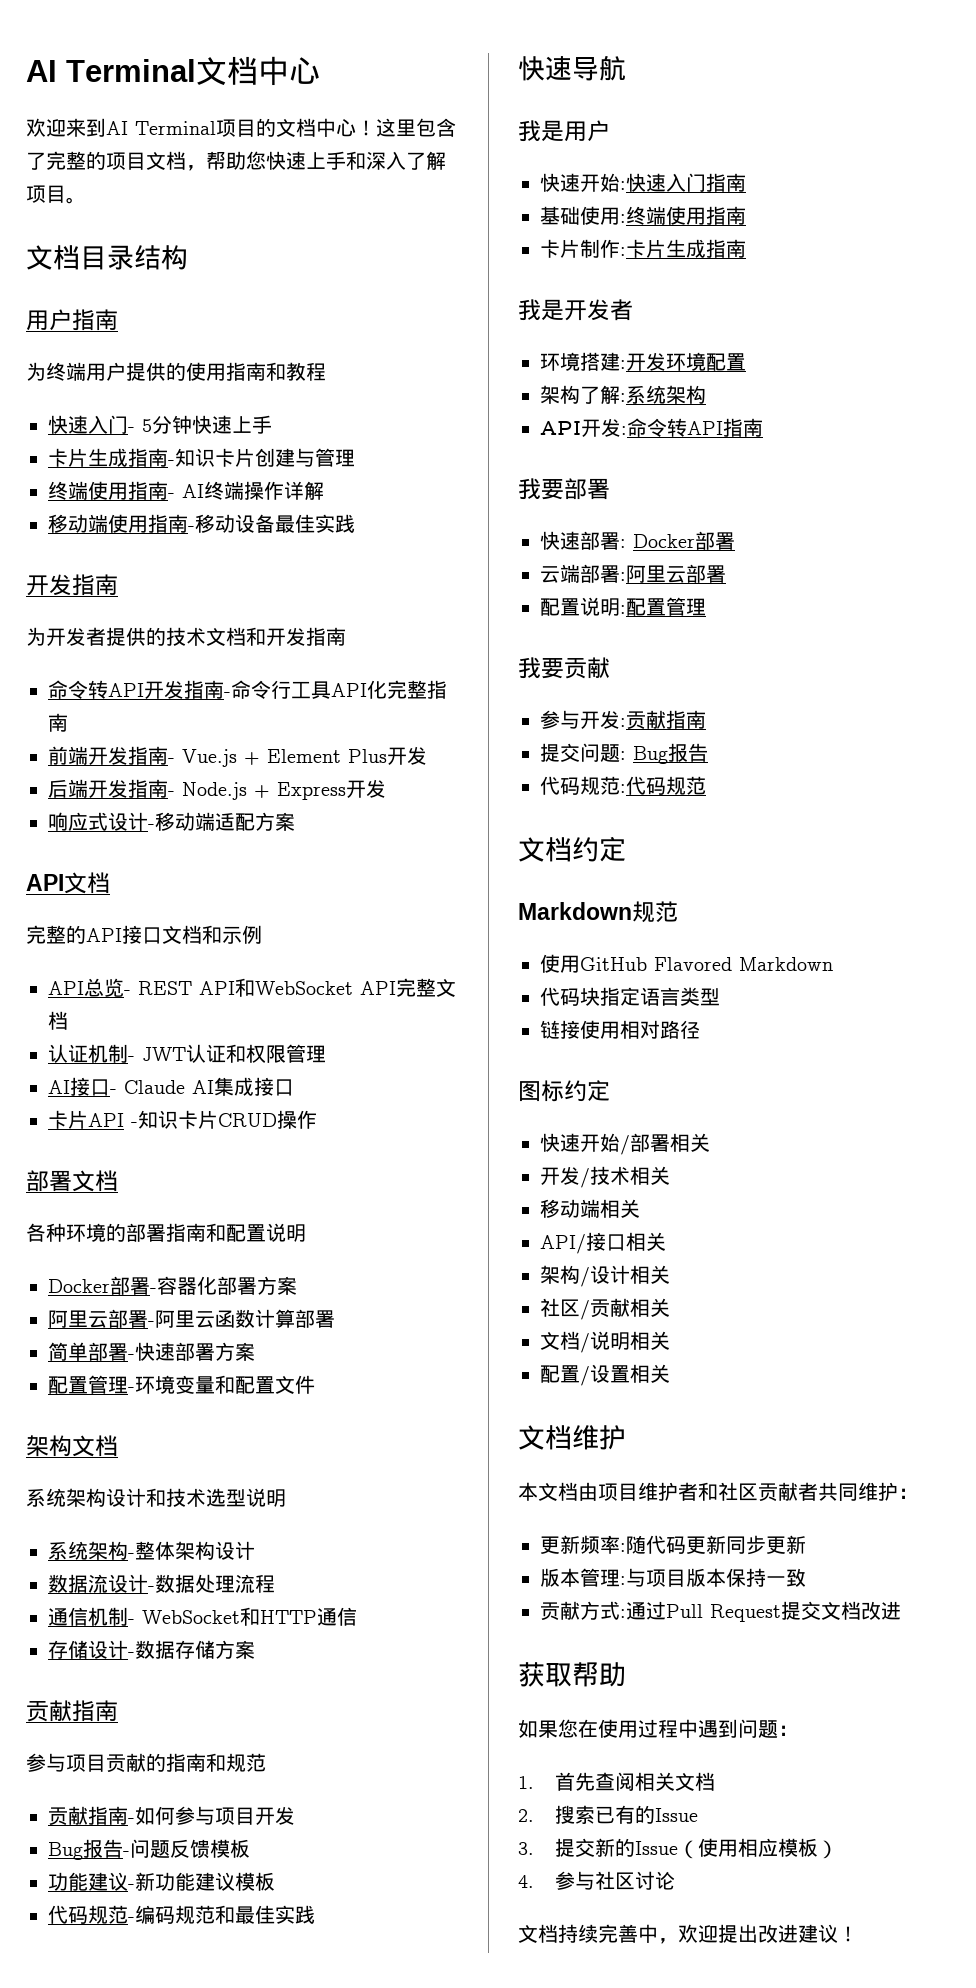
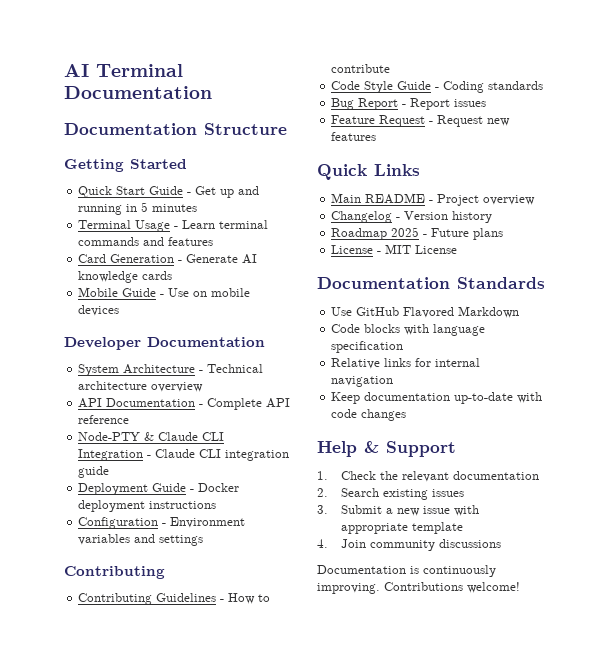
- AI Terminal文档中心
- 欢迎来到AI Terminal项目的文档中心！这里包含了完整的项目文档，帮助您快速上手和深入了解项目。
- 文档目录结构
- 用户指南
- 为终端用户提供的使用指南和教程
- 快速入门- 5分钟快速上手
- 卡片生成指南-知识卡片创建与管理
- 终端使用指南- AI终端操作详解
- 移动端使用指南-移动设备最佳实践
- 开发指南
- 为开发者提供的技术文档和开发指南
- 命令转API开发指南-命令行工具API化完整指南
- 前端开发指南- Vue.js + Element Plus开发
- 后端开发指南- Node.js + Express开发
- 响应式设计-移动端适配方案
- API文档
- 完整的API接口文档和示例
- API总览- REST API和WebSocket API完整文档
- 认证机制- JWT认证和权限管理
- AI接口- Claude AI集成接口
- 卡片API -知识卡片CRUD操作
- 部署文档
- 各种环境的部署指南和配置说明
- Docker部署-容器化部署方案
- 阿里云部署-阿里云函数计算部署
- 简单部署-快速部署方案
- 配置管理-环境变量和配置文件
- 架构文档
- 系统架构设计和技术选型说明
- 系统架构-整体架构设计
- 数据流设计-数据处理流程
- 通信机制- WebSocket和HTTP通信
- 存储设计-数据存储方案
- 贡献指南
- 参与项目贡献的指南和规范
- 贡献指南-如何参与项目开发
- Bug报告-问题反馈模板
- 功能建议-新功能建议模板
- 代码规范-编码规范和最佳实践
- 快速导航
- 我是用户
- 快速开始:快速入门指南
- 基础使用:终端使用指南
- 卡片制作:卡片生成指南
- 我是开发者
- 环境搭建:开发环境配置
- 架构了解:系统架构
- API开发:命令转API指南
- 我要部署
- 快速部署: Docker部署
- 云端部署:阿里云部署
- 配置说明:配置管理
- 我要贡献
- 参与开发:贡献指南
- 提交问题: Bug报告
- 代码规范:代码规范
- 文档约定
- Markdown规范
- 使用GitHub Flavored Markdown
- 代码块指定语言类型
- 链接使用相对路径
- 图标约定
- 快速开始/部署相关
- 开发/技术相关
- 移动端相关
- API/接口相关
- 架构/设计相关
- 社区/贡献相关
- 文档/说明相关
- 配置/设置相关
- 文档维护
- 本文档由项目维护者和社区贡献者共同维护：
- 更新频率:随代码更新同步更新
- 版本管理:与项目版本保持一致
- 贡献方式:通过Pull Request提交文档改进
- 获取帮助
- 如果您在使用过程中遇到问题：
- 1.首先查阅相关文档
- 2.搜索已有的Issue
- 3.提交新的Issue（使用相应模板）
- 4.参与社区讨论
- 文档持续完善中，欢迎提出改进建议！
+ AI Terminal Documentation
+ Documentation Structure
+ Getting Started
+ Quick Start Guide - Get up and running in 5 minutes
+ Terminal Usage - Learn terminal commands and features
+ Card Generation - Generate AI knowledge cards
+ Mobile Guide - Use on mobile devices
+ Developer Documentation
+ System Architecture - Technical architecture overview
+ API Documentation - Complete API reference
+ Node-PTY & Claude CLI Integration - Claude CLI integration guide
+ Deployment Guide - Docker deployment instructions
+ Configuration - Environment variables and settings
+ Contributing
+ Contributing Guidelines - How to contribute
+ Code Style Guide - Coding standards
+ Bug Report - Report issues
+ Feature Request - Request new features
+ Quick Links
+ Main README - Project overview
+ Changelog - Version history
+ Roadmap 2025 - Future plans
+ License - MIT License
+ Documentation Standards
+ Use GitHub Flavored Markdown
+ Code blocks with language specification
+ Relative links for internal navigation
+ Keep documentation up-to-date with code changes
+ Help & Support
+ 1. Check the relevant documentation
+ 2. Search existing issues
+ 3. Submit a new issue with appropriate template
+ 4. Join community discussions
+ Documentation is continuously improving. Contributions welcome!

